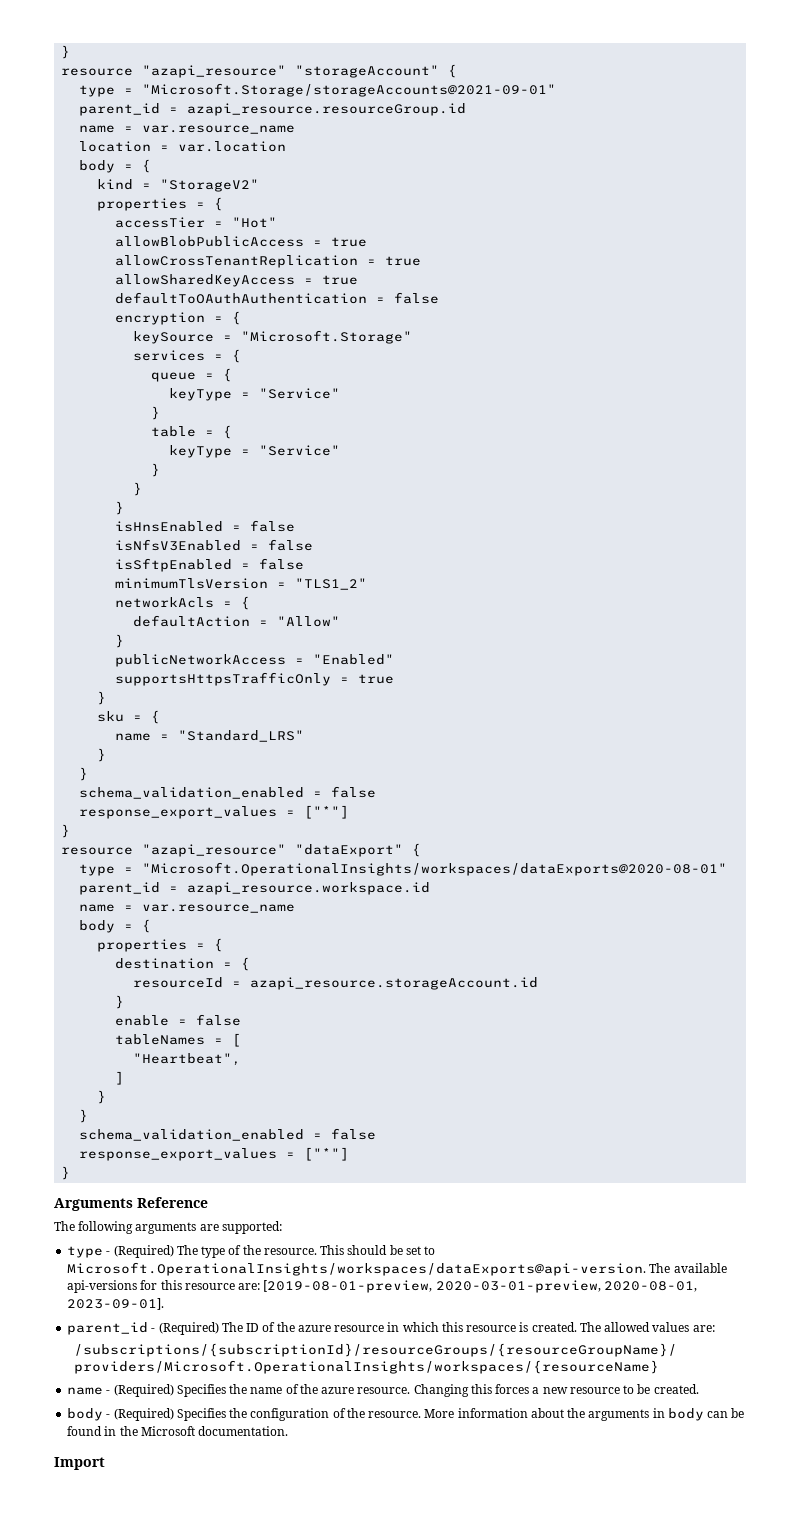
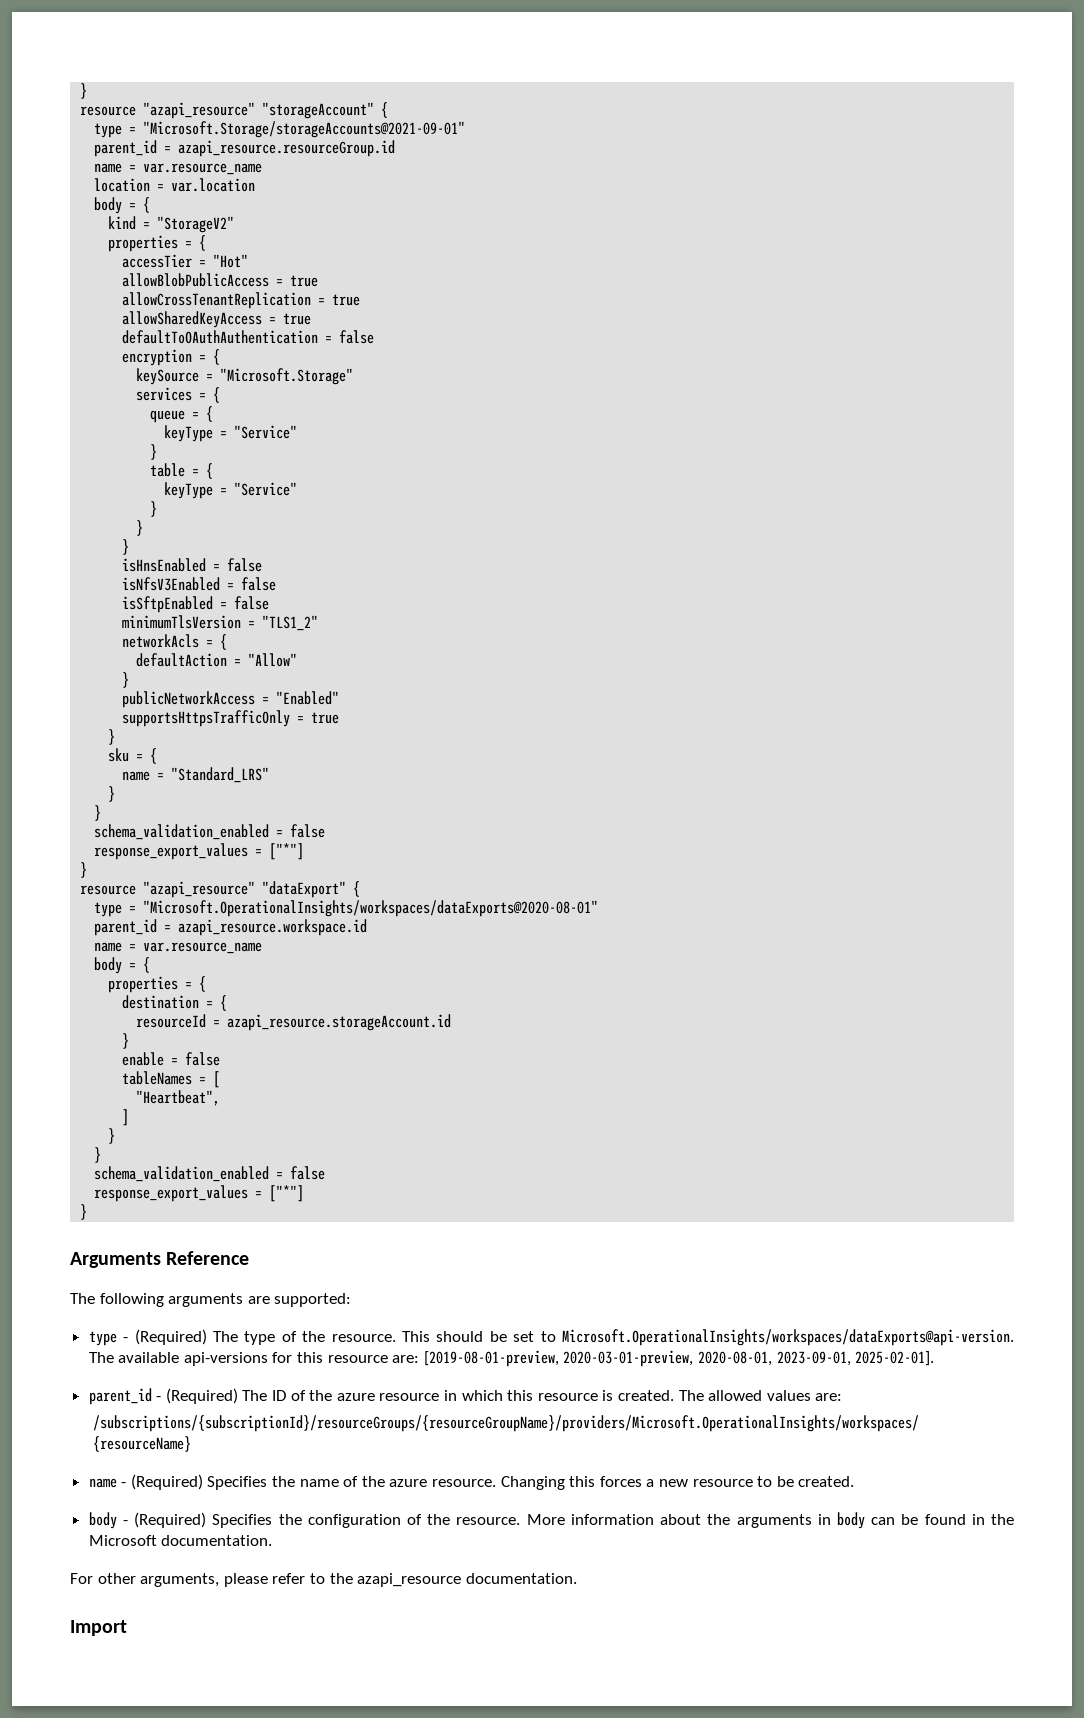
- This should be set to Microsoft.OperationalInsights/workspaces/dataExports@api-version. The available api-versions for this resource are: [2019-08-01-preview, 2020-03-01-preview, 2020-08-01, 2023-09-01].
+ This should be set to Microsoft.OperationalInsights/workspaces/dataExports@api-version. The available api-versions for this resource are: [2019-08-01-preview, 2020-03-01-preview, 2020-08-01, 2023-09-01, 2025-02-01].
+ For other arguments, please refer to the azapi_resource documentation.

